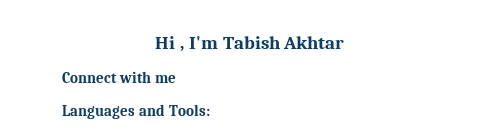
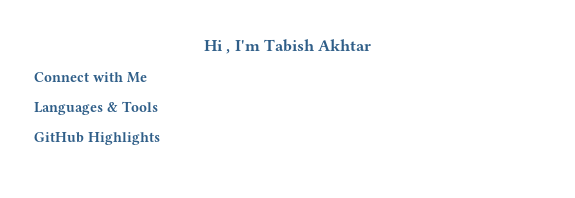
- Connect with me
+ Connect with Me
- Languages and Tools:
+ Languages & Tools
+ GitHub Highlights

